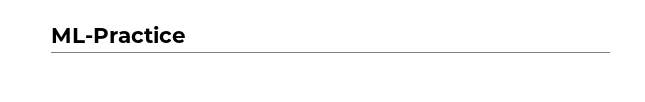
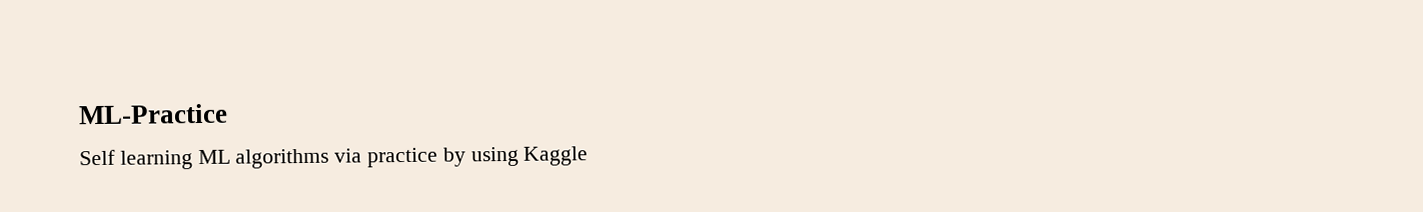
+ Self learning ML algorithms via practice by using Kaggle

